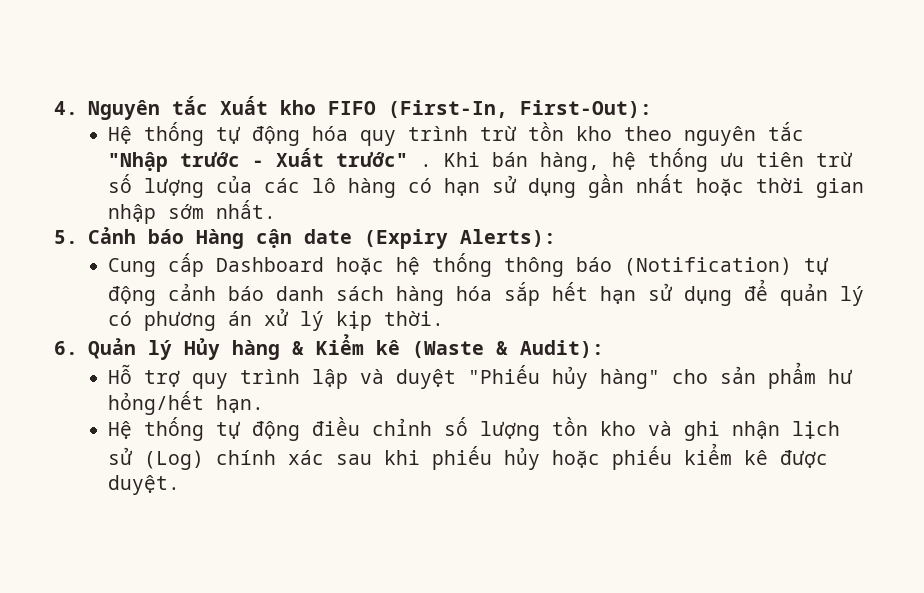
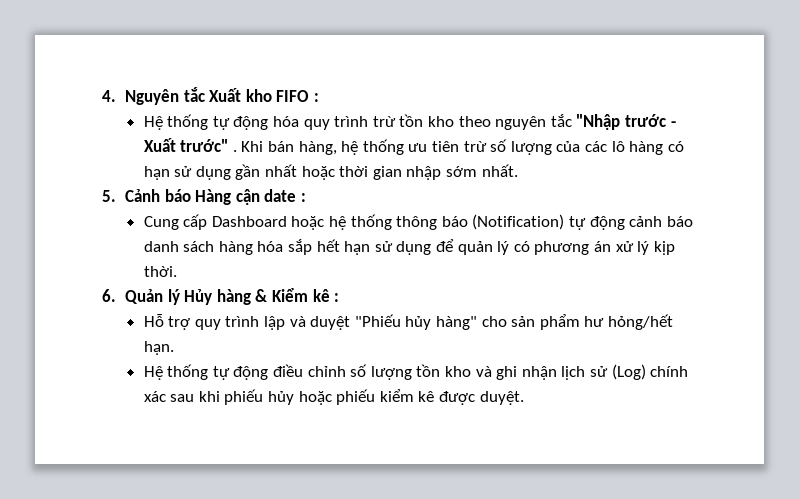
- 4. Nguyên tắc Xuất kho FIFO (First-In, First-Out):
+ 4. Nguyên tắc Xuất kho FIFO :
- 5. Cảnh báo Hàng cận date (Expiry Alerts):
+ 5. Cảnh báo Hàng cận date :
- 6. Quản lý Hủy hàng & Kiểm kê (Waste & Audit):
+ 6. Quản lý Hủy hàng & Kiểm kê :

